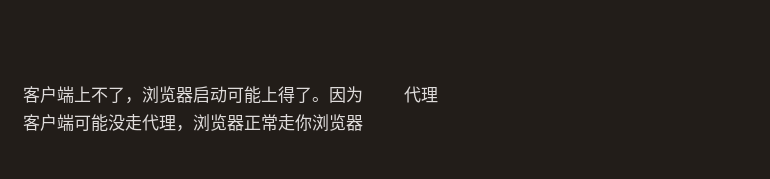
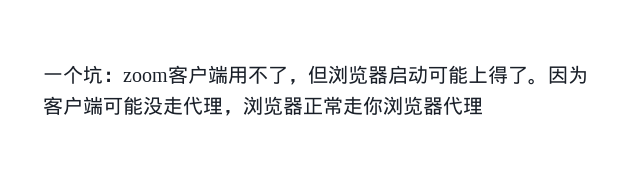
- 客户端上不了，浏览器启动可能上得了。
+ 一个坑：zoom客户端用不了，但浏览器启动可能上得了。

